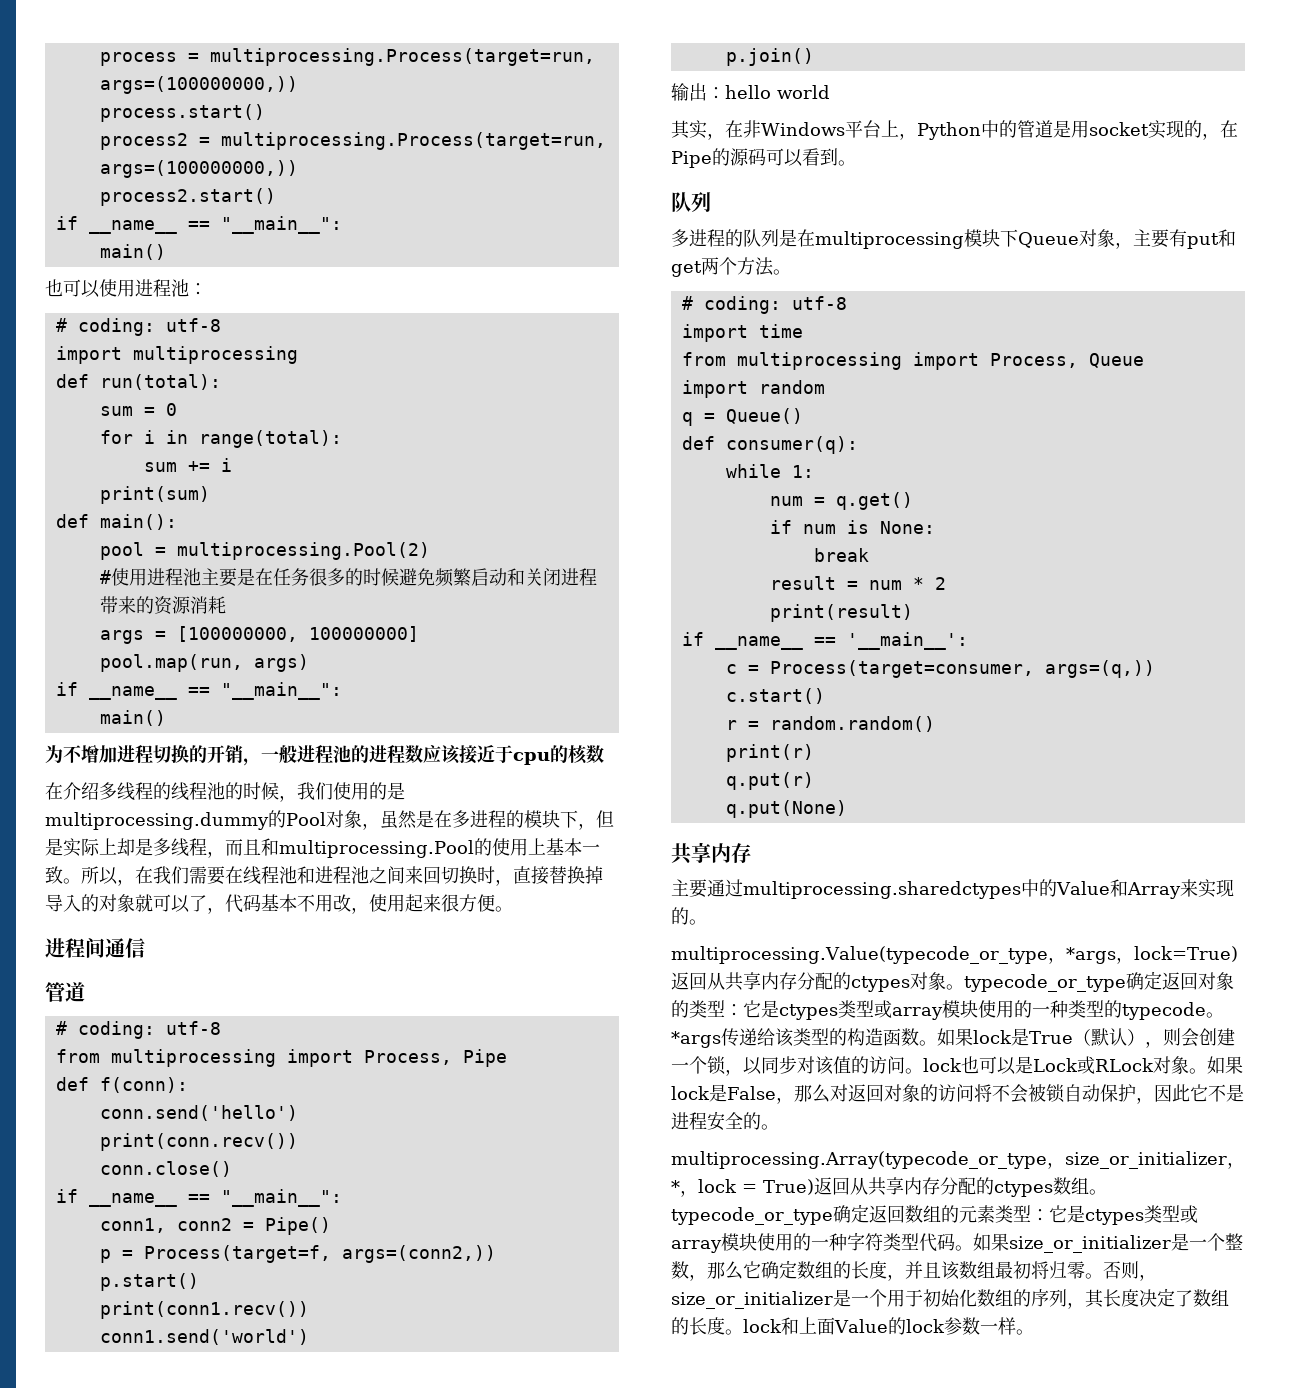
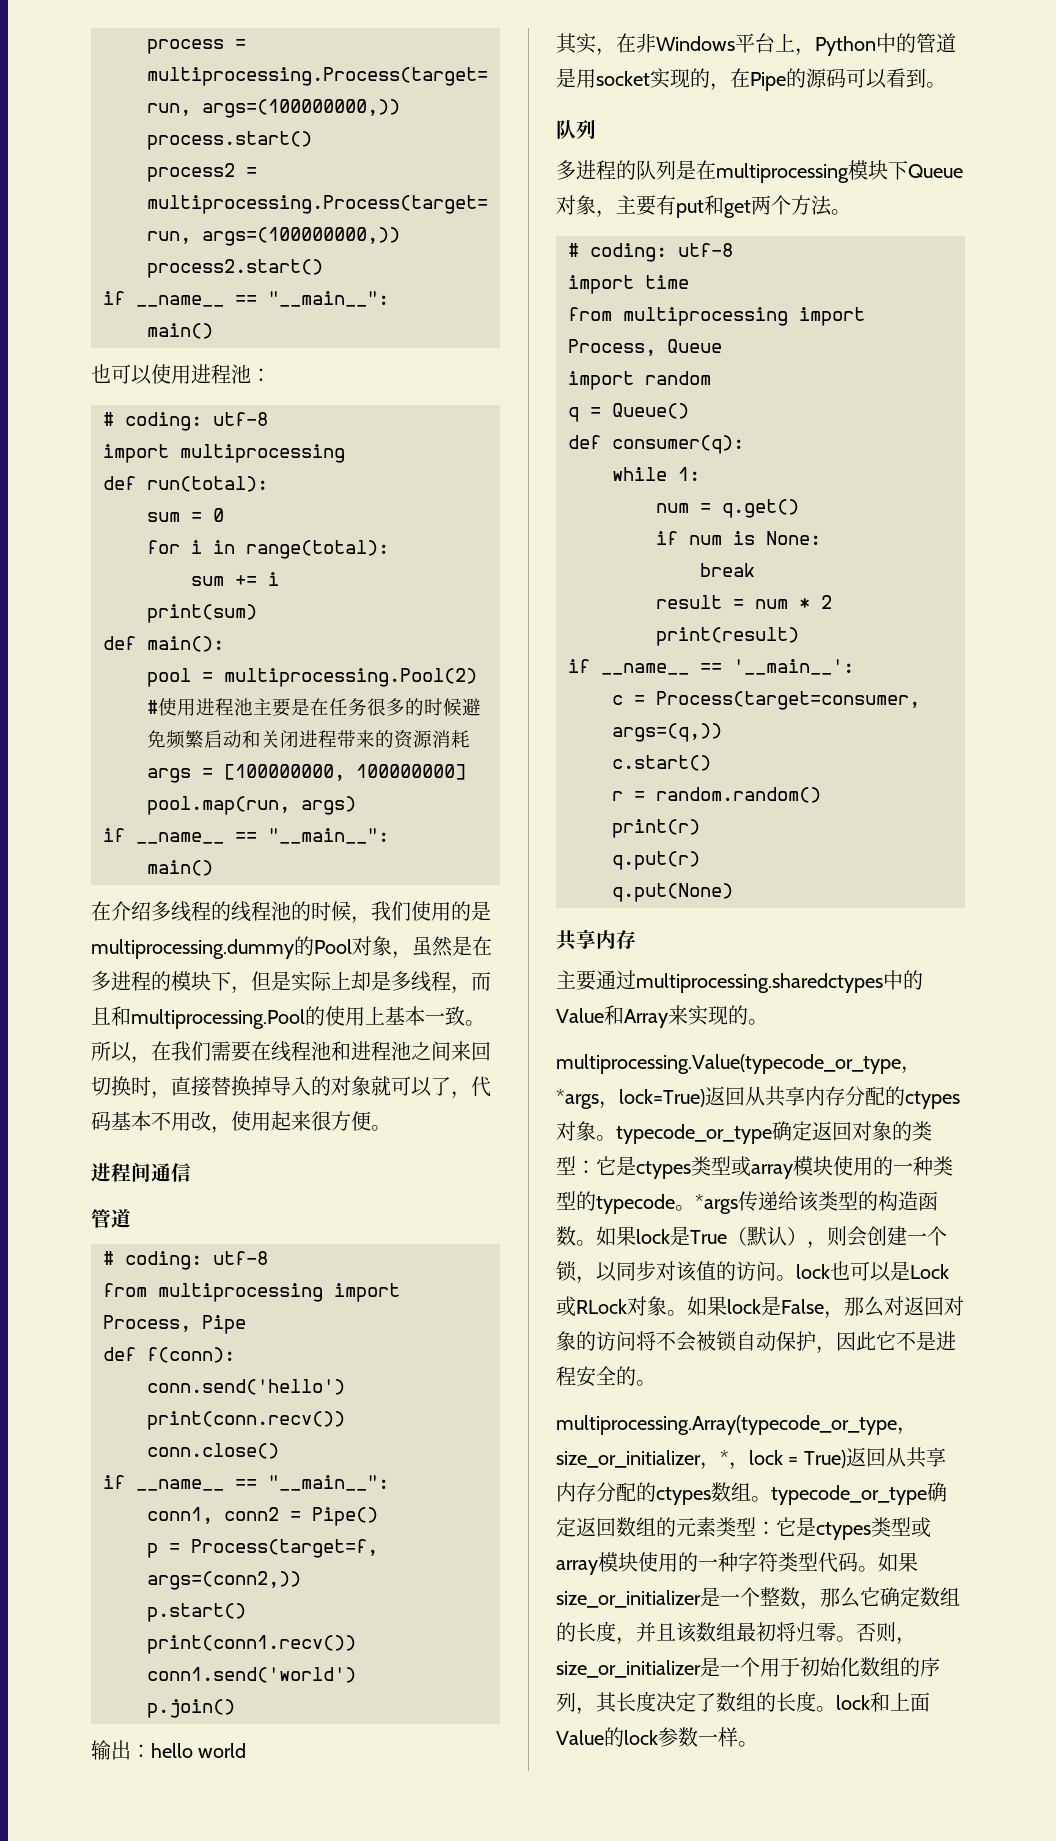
- 为不增加进程切换的开销，一般进程池的进程数应该接近于cpu的核数

